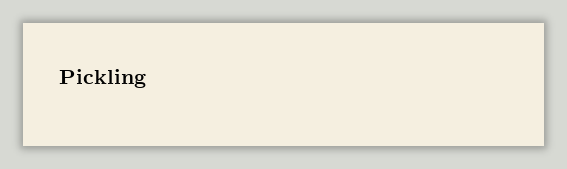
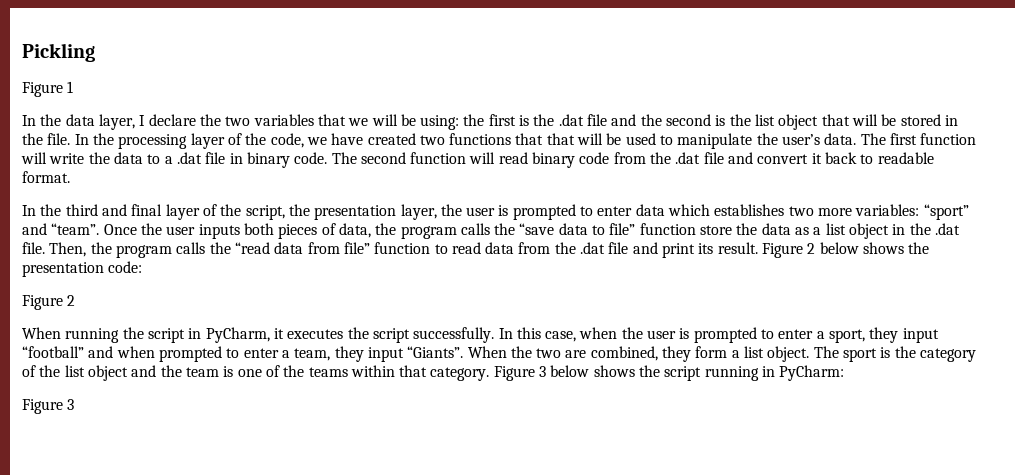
+ Figure 1
+ In the data layer, I declare the two variables that we will be using: the first is the .dat file and the second is the list object that will be stored in the file. In the processing layer of the code, we have created two functions that that will be used to manipulate the user’s data. The first function will write the data to a .dat file in binary code. The second function will read binary code from the .dat file and convert it back to readable format.
+ In the third and final layer of the script, the presentation layer, the user is prompted to enter data which establishes two more variables: “sport” and “team”. Once the user inputs both pieces of data, the program calls the “save data to file” function store the data as a list object in the .dat file. Then, the program calls the “read data from file” function to read data from the .dat file and print its result. Figure 2 below shows the presentation code:
+ Figure 2
+ When running the script in PyCharm, it executes the script successfully. In this case, when the user is prompted to enter a sport, they input “football” and when prompted to enter a team, they input “Giants”. When the two are combined, they form a list object. The sport is the category of the list object and the team is one of the teams within that category. Figure 3 below shows the script running in PyCharm:
+ Figure 3

